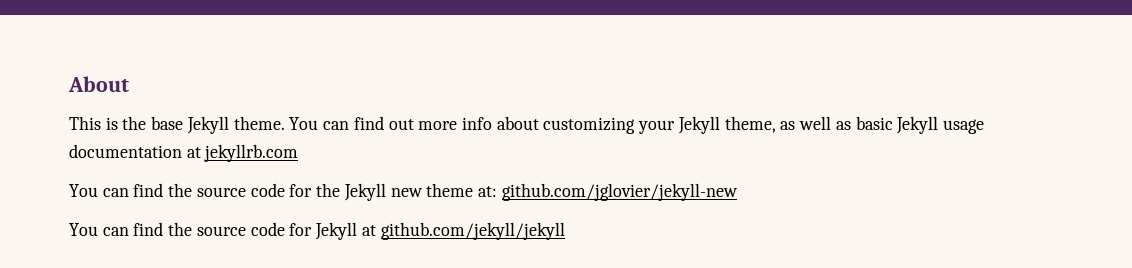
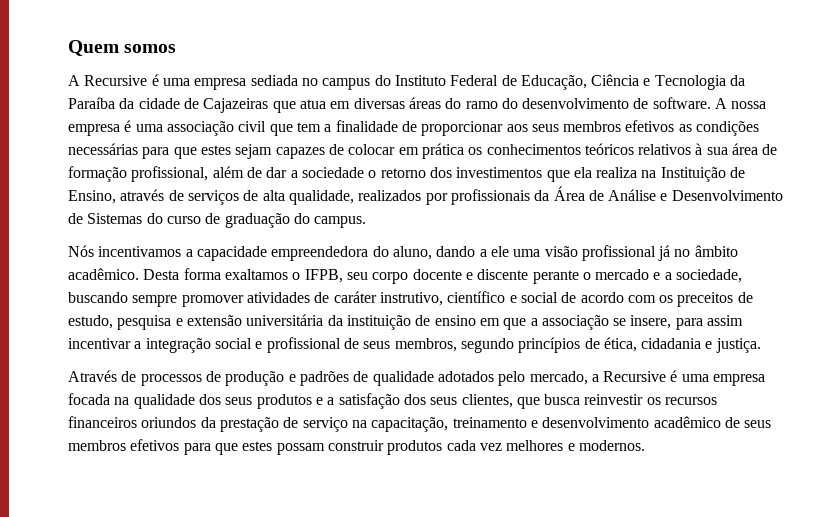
- About
- This is the base Jekyll theme. You can find out more info about customizing your Jekyll theme, as well as basic Jekyll usage documentation at jekyllrb.com
- You can find the source code for the Jekyll new theme at: github.com/jglovier/jekyll-new
- You can find the source code for Jekyll at github.com/jekyll/jekyll
+ Quem somos
+ A Recursive é uma empresa sediada no campus do Instituto Federal de Educação, Ciência e Tecnologia da Paraíba da cidade de Cajazeiras que atua em diversas áreas do ramo do desenvolvimento de software. A nossa empresa é uma associação civil que tem a finalidade de proporcionar aos seus membros efetivos as condições necessárias para que estes sejam capazes de colocar em prática os conhecimentos teóricos relativos à sua área de formação profissional, além de dar a sociedade o retorno dos investimentos que ela realiza na Instituição de Ensino, através de serviços de alta qualidade, realizados por profissionais da Área de Análise e Desenvolvimento de Sistemas do curso de graduação do campus.
+ Nós incentivamos a capacidade empreendedora do aluno, dando a ele uma visão profissional já no âmbito acadêmico. Desta forma exaltamos o IFPB, seu corpo docente e discente perante o mercado e a sociedade, buscando sempre promover atividades de caráter instrutivo, científico e social de acordo com os preceitos de estudo, pesquisa e extensão universitária da instituição de ensino em que a associação se insere, para assim incentivar a integração social e profissional de seus membros, segundo princípios de ética, cidadania e justiça.
+ Através de processos de produção e padrões de qualidade adotados pelo mercado, a Recursive é uma empresa focada na qualidade dos seus produtos e a satisfação dos seus clientes, que busca reinvestir os recursos financeiros oriundos da prestação de serviço na capacitação, treinamento e desenvolvimento acadêmico de seus membros efetivos para que estes possam construir produtos cada vez melhores e modernos.

